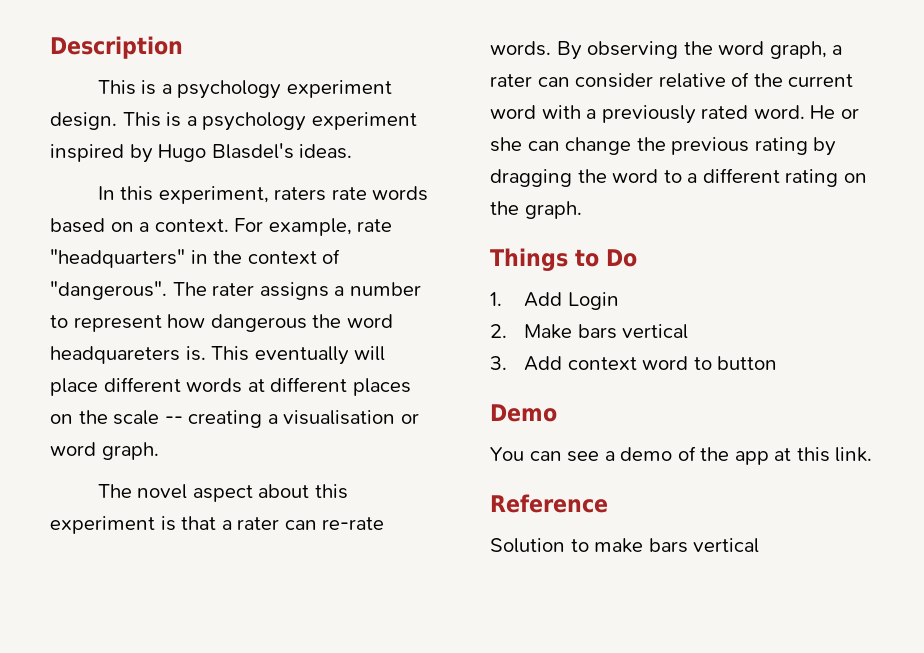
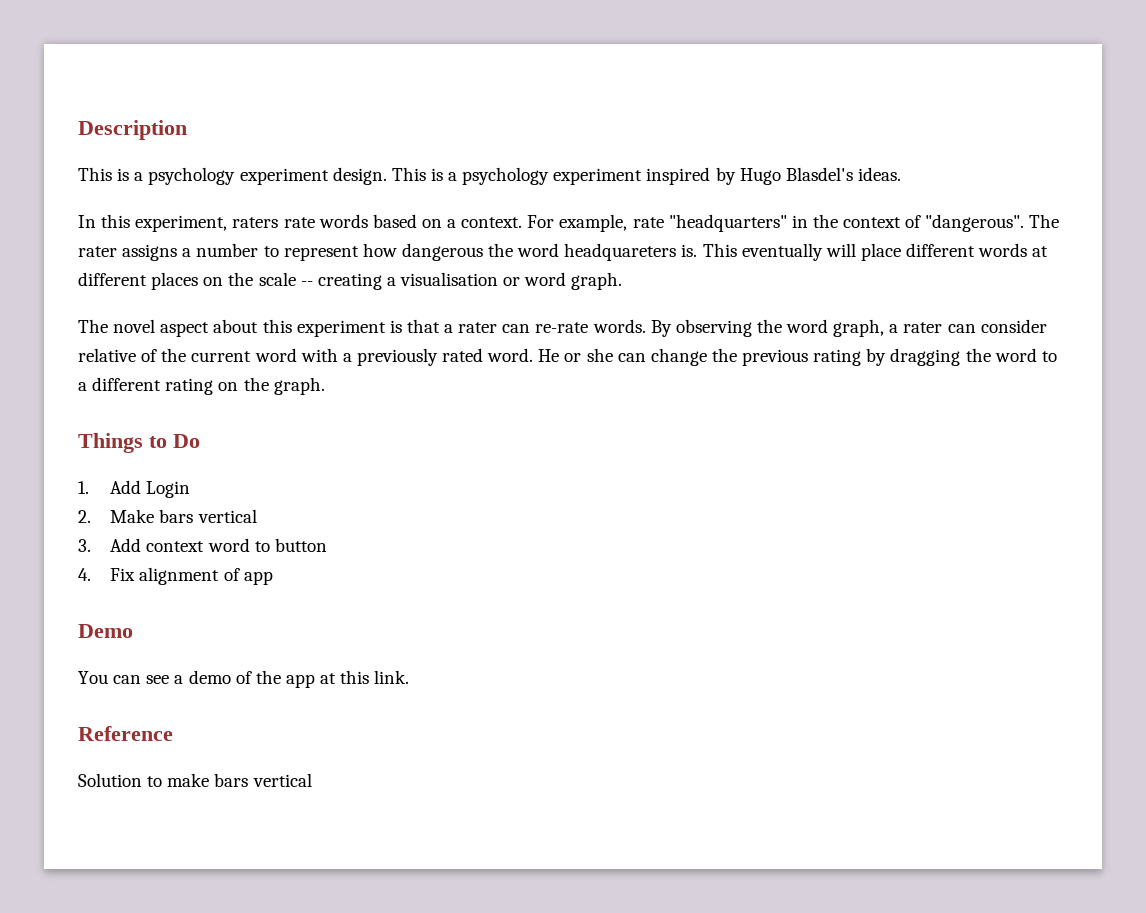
+ 4. Fix alignment of app

